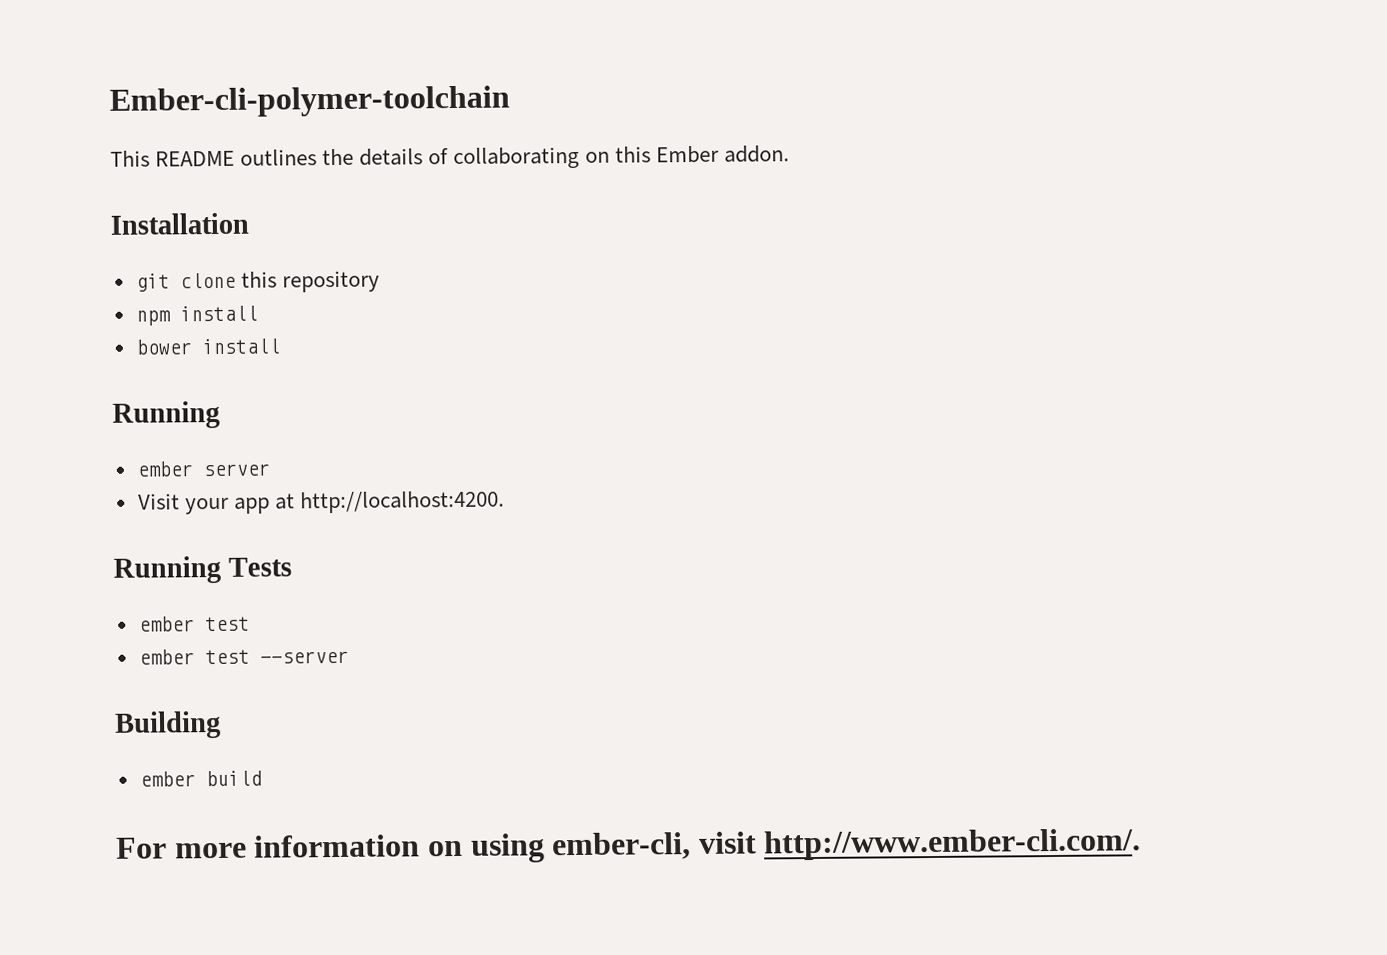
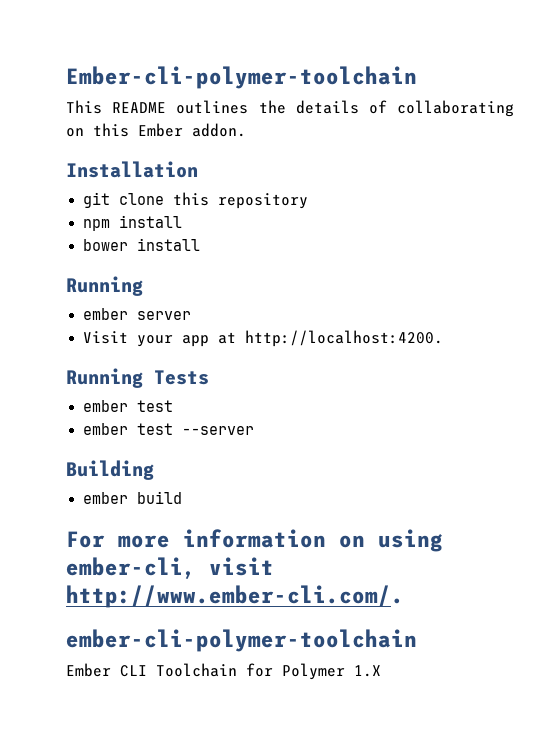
+ ember-cli-polymer-toolchain
+ Ember CLI Toolchain for Polymer 1.X

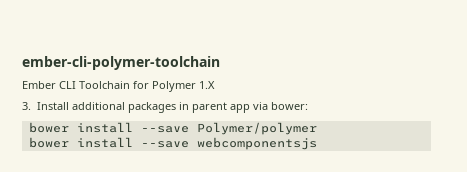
- Ember-cli-polymer-toolchain
- This README outlines the details of collaborating on this Ember addon.
- Installation
- git clone this repository
- npm install
- bower install
- Running
- ember server
- Visit your app at http://localhost:4200.
- Running Tests
- ember test
- ember test --server
- Building
- ember build
- For more information on using ember-cli, visit http://www.ember-cli.com/.
+ 3. Install additional packages in parent app via bower:
+ bower install --save Polymer/polymer
+ bower install --save webcomponentsjs

